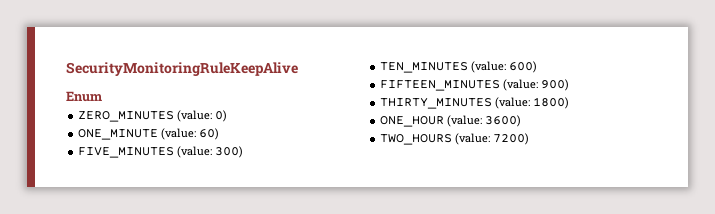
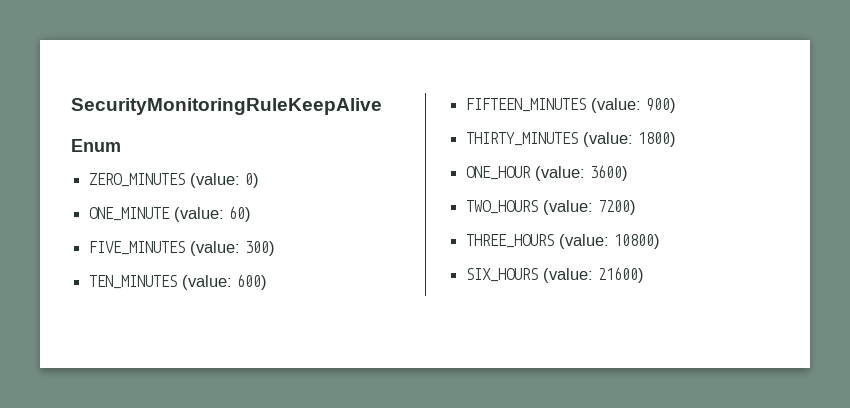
+ THREE_HOURS (value: 10800)
+ SIX_HOURS (value: 21600)

